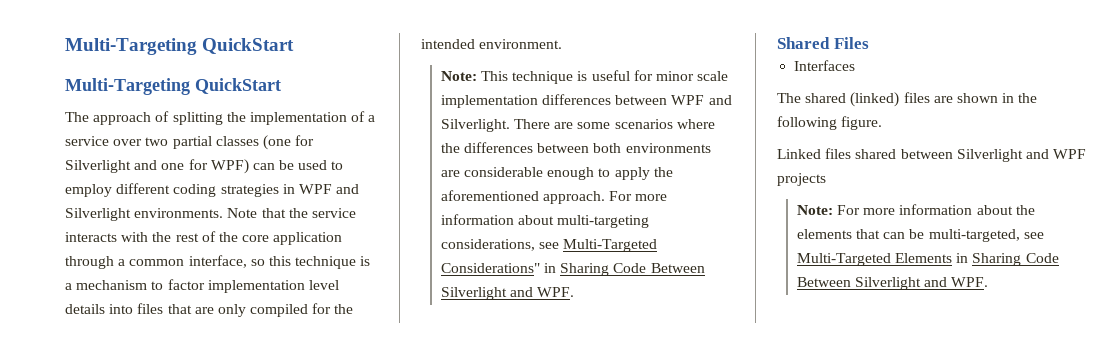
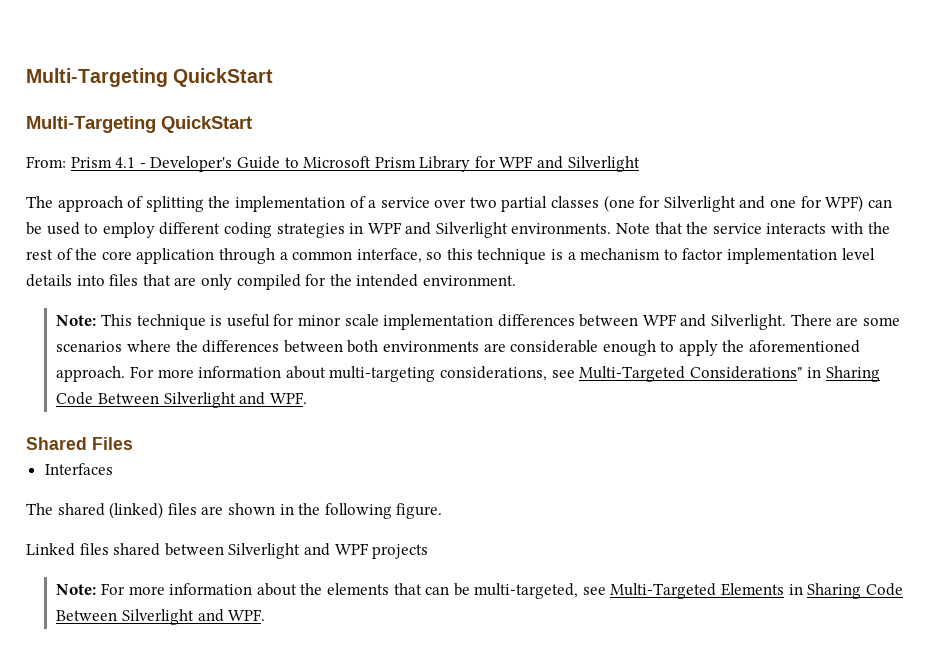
+ From: Prism 4.1 - Developer's Guide to Microsoft Prism Library for WPF and Silverlight

